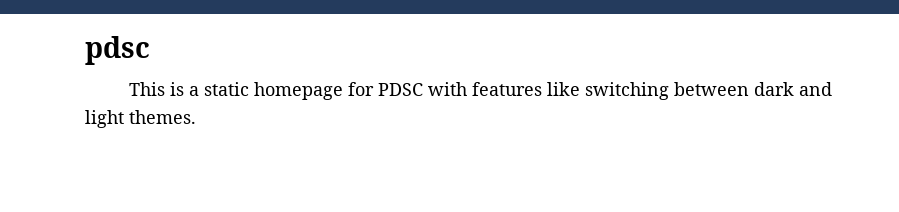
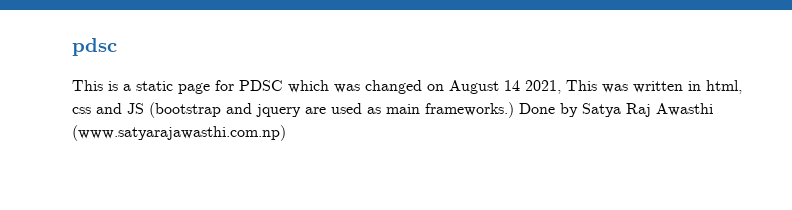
- This is a static homepage for PDSC with features like switching between dark and light themes.
+ This is a static page for PDSC which was changed on August 14 2021, This was written in html, css and JS (bootstrap and jquery are used as main frameworks.) Done by Satya Raj Awasthi (www.satyarajawasthi.com.np)

